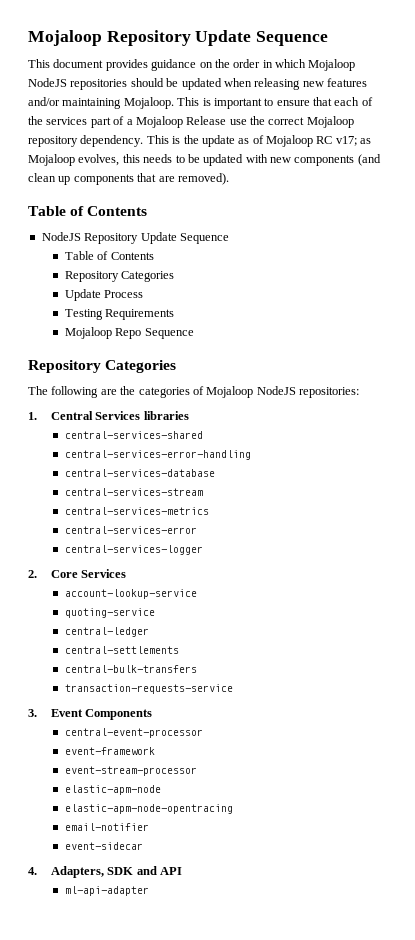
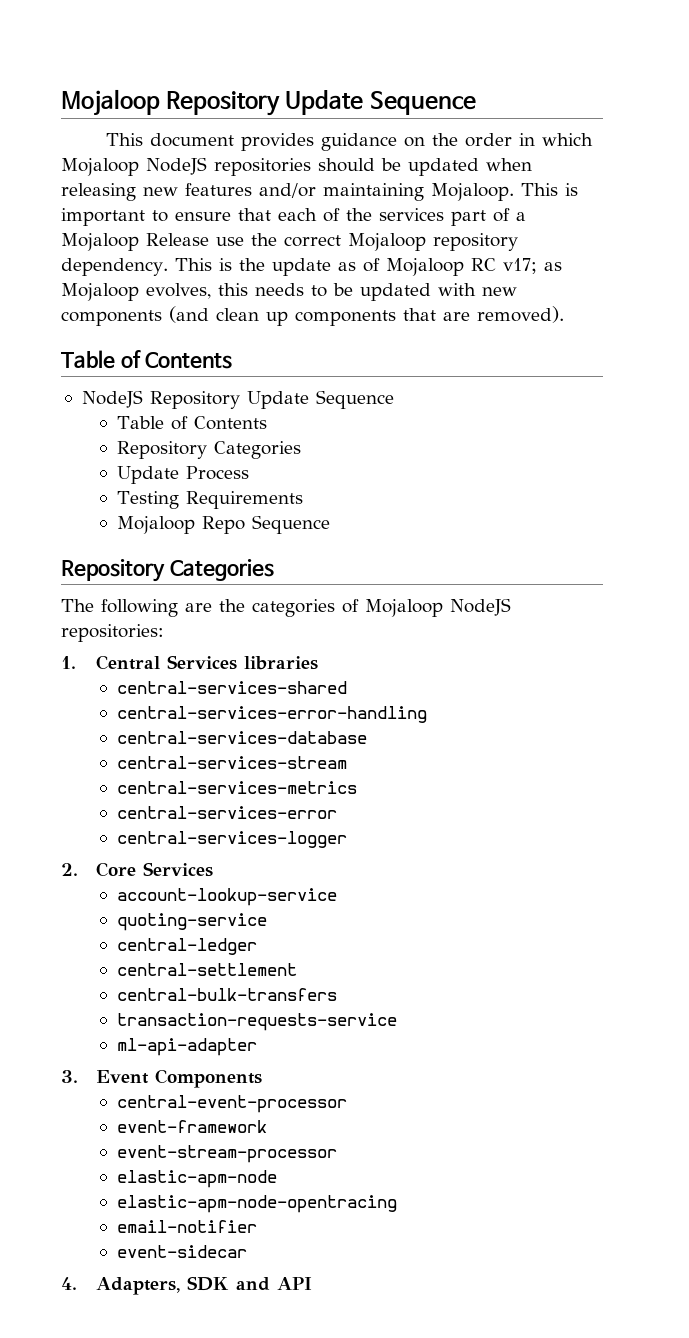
- central-settlements
+ central-settlement
+ ml-api-adapter
- ml-api-adapter

